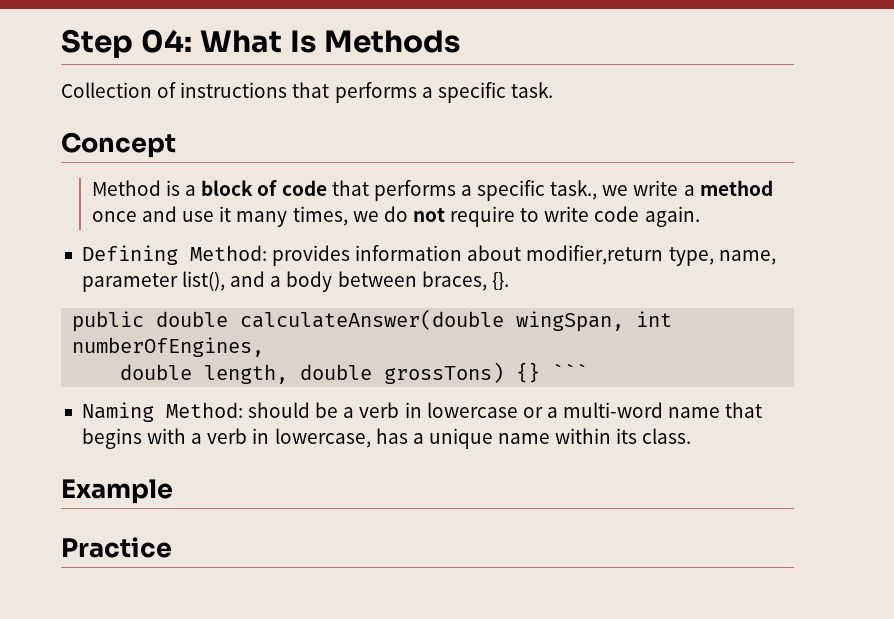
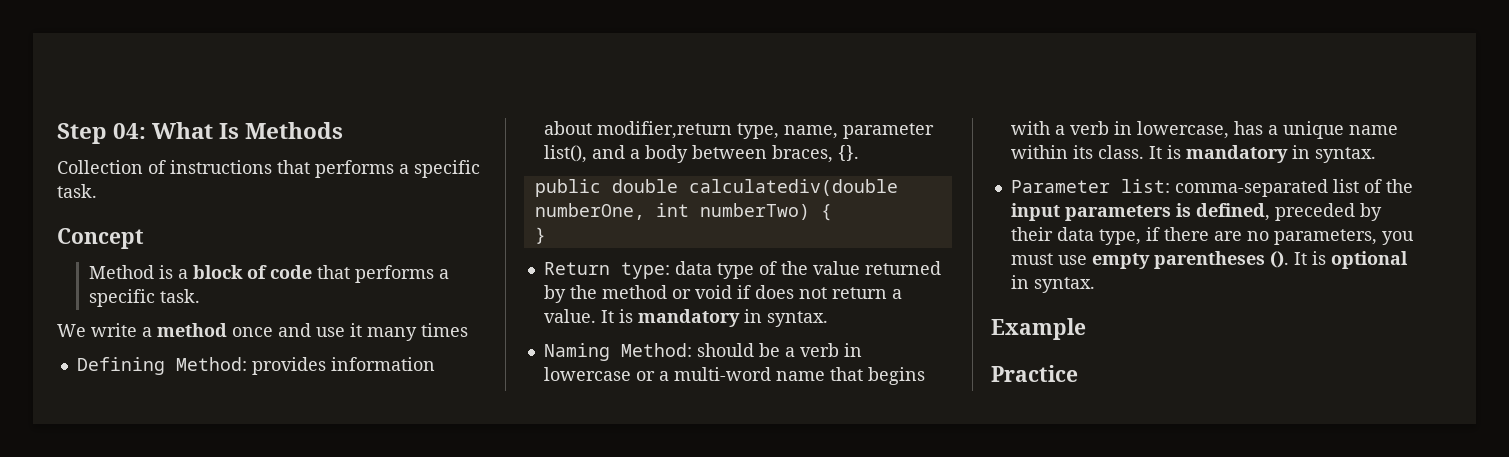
- Method is a block of code that performs a specific task., we write a method once and use it many times, we do not require to write code again.
+ Method is a block of code that performs a specific task.
+ We write a method once and use it many times
- public double calculateAnswer(double wingSpan, int numberOfEngines,
- double length, double grossTons) {} ```
+ public double calculatediv(double numberOne, int numberTwo) {
+ }
+ Return type: data type of the value returned by the method or void if does not return a value. It is mandatory in syntax.
- Naming Method: should be a verb in lowercase or a multi-word name that begins with a verb in lowercase, has a unique name within its class.
+ Naming Method: should be a verb in lowercase or a multi-word name that begins with a verb in lowercase, has a unique name within its class. It is mandatory in syntax.
+ Parameter list: comma-separated list of the input parameters is defined, preceded by their data type, if there are no parameters, you must use empty parentheses (). It is optional in syntax.

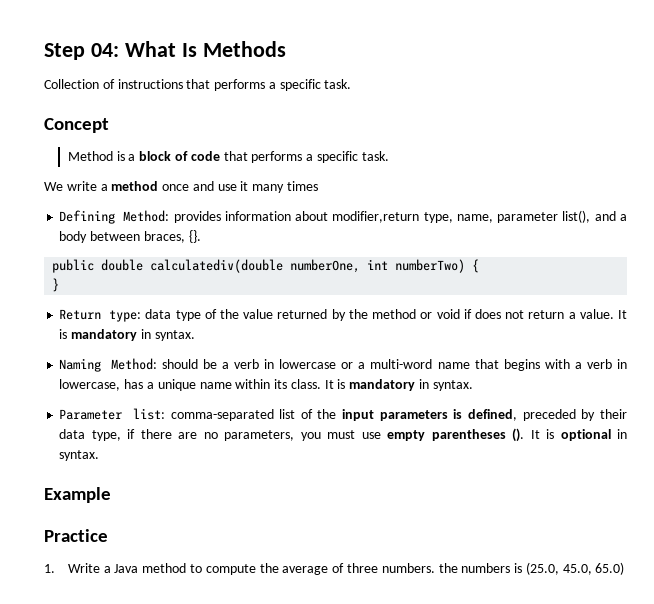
+ 1. Write a Java method to compute the average of three numbers. the numbers is (25.0, 45.0, 65.0)

